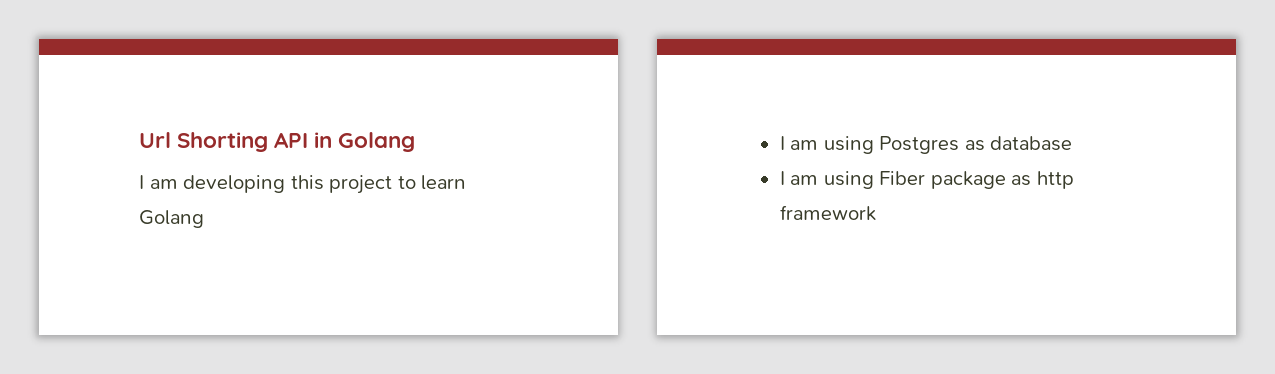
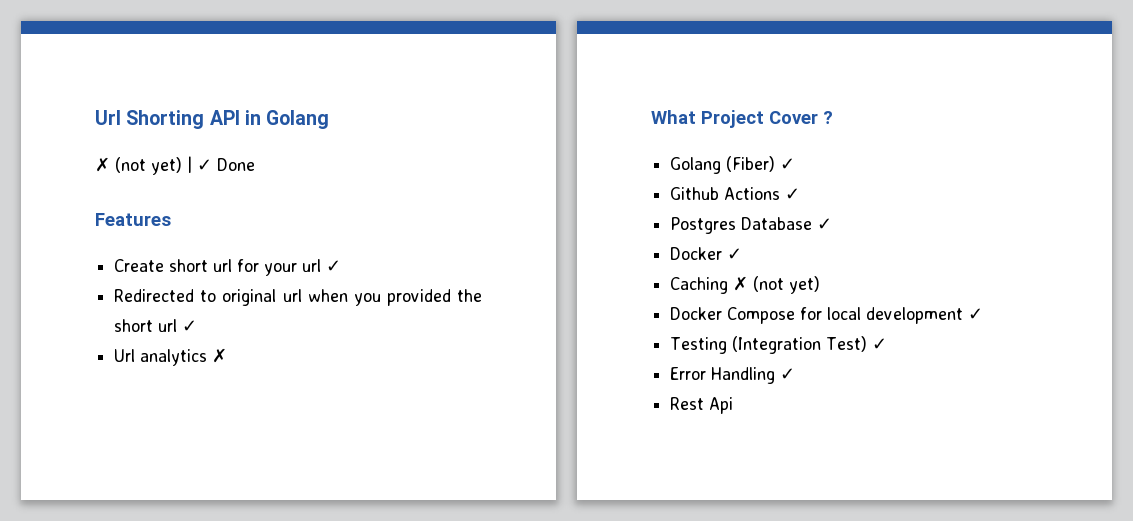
- I am developing this project to learn Golang
- I am using Postgres as database
- I am using Fiber package as http framework
+ ✗ (not yet) | ✓ Done
+ Features
+ Create short url for your url ✓
+ Redirected to original url when you provided the short url ✓
+ Url analytics ✗
+ What Project Cover ?
+ Golang (Fiber) ✓
+ Github Actions ✓
+ Postgres Database ✓
+ Docker ✓
+ Caching ✗ (not yet)
+ Docker Compose for local development ✓
+ Testing (Integration Test) ✓
+ Error Handling ✓
+ Rest Api

